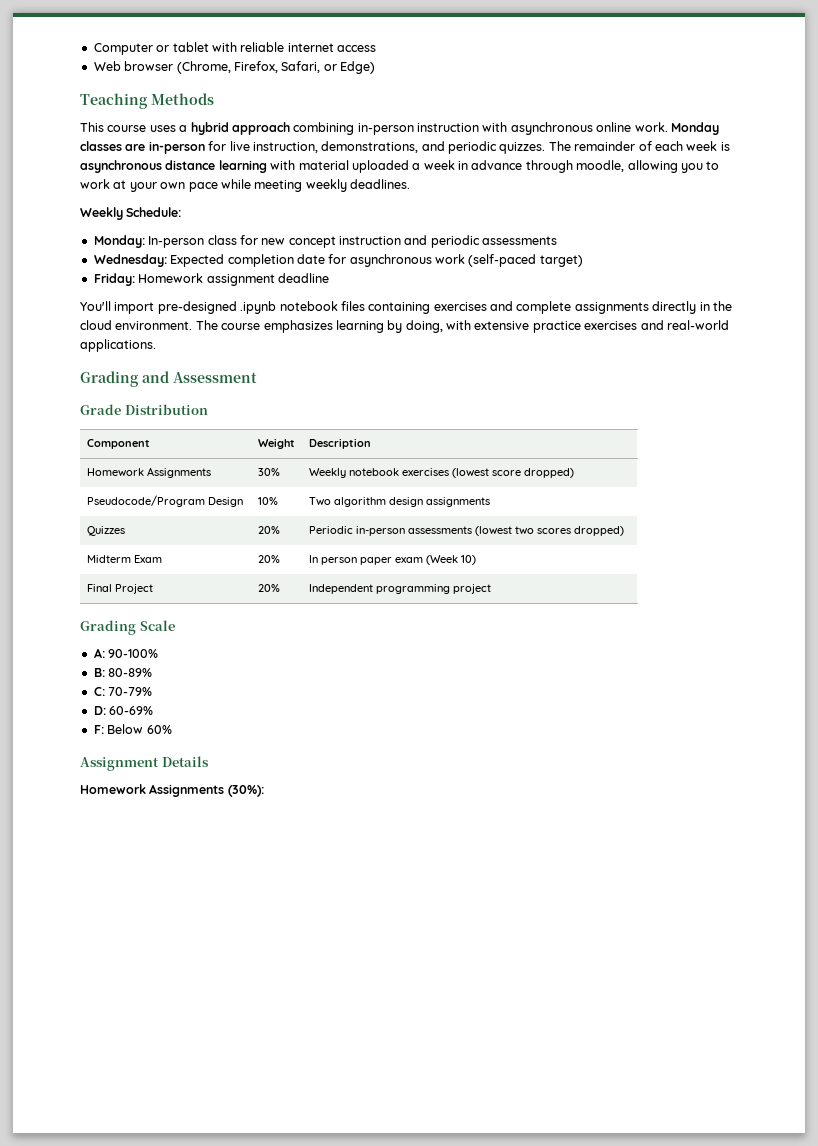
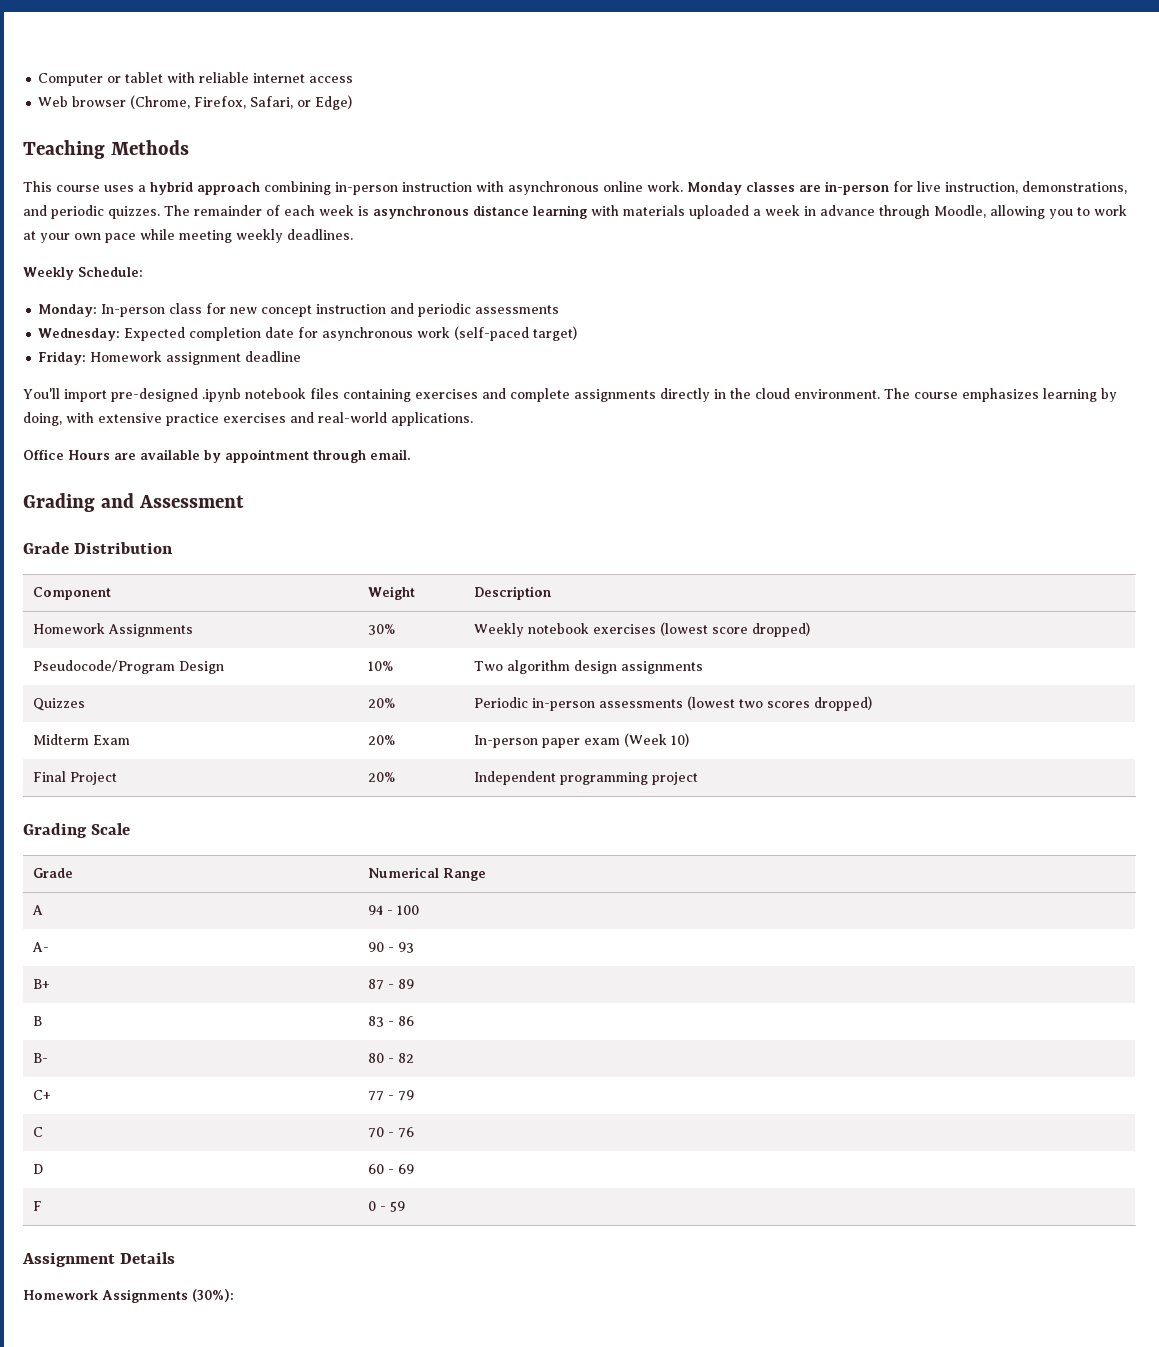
- The remainder of each week is asynchronous distance learning with material uploaded a week in advance through moodle, allowing you to work at your own pace while meeting weekly deadlines.
+ The remainder of each week is asynchronous distance learning with materials uploaded a week in advance through Moodle, allowing you to work at your own pace while meeting weekly deadlines.
+ Office Hours are available by appointment through email.
- Midterm Exam | 20% | In person paper exam (Week 10)
+ Midterm Exam | 20% | In-person paper exam (Week 10)
- A: 90-100%
- B: 80-89%
- C: 70-79%
- D: 60-69%
- F: Below 60%
+ Grade | Numerical Range
+ A | 94 - 100
+ A- | 90 - 93
+ B+ | 87 - 89
+ B | 83 - 86
+ B- | 80 - 82
+ C+ | 77 - 79
+ C | 70 - 76
+ D | 60 - 69
+ F | 0 - 59

